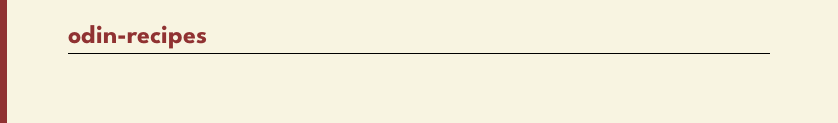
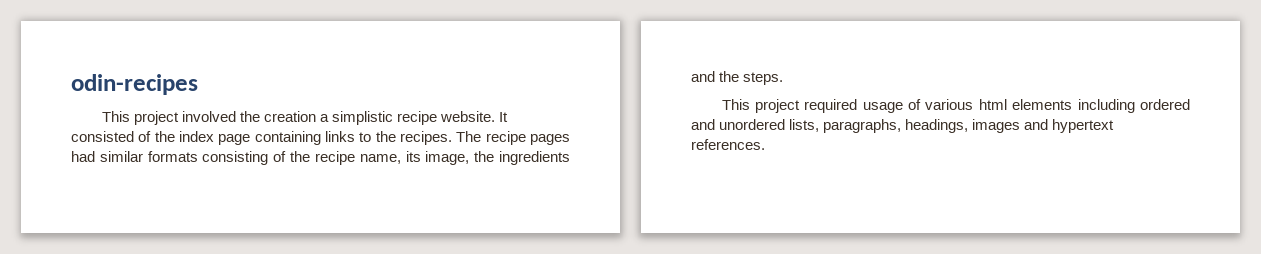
+ This project involved the creation a simplistic recipe website. It consisted of the index page containing links to the recipes. The recipe pages had similar formats consisting of the recipe name, its image, the ingredients and the steps.
+ This project required usage of various html elements including ordered and unordered lists, paragraphs, headings, images and hypertext references.

